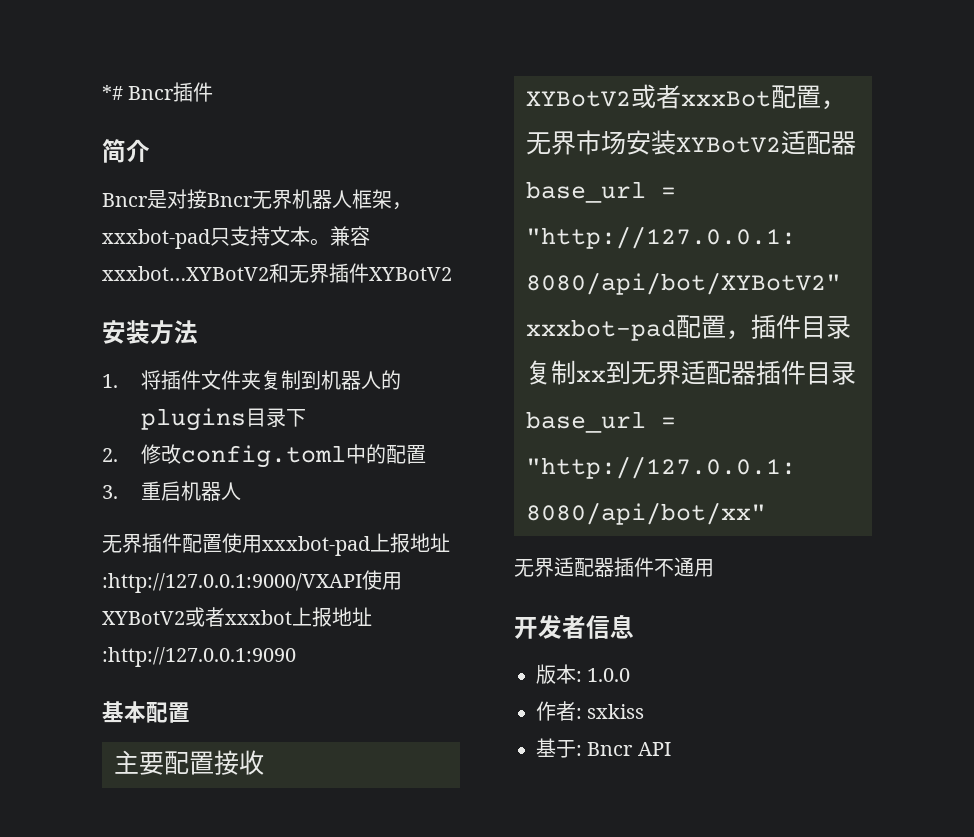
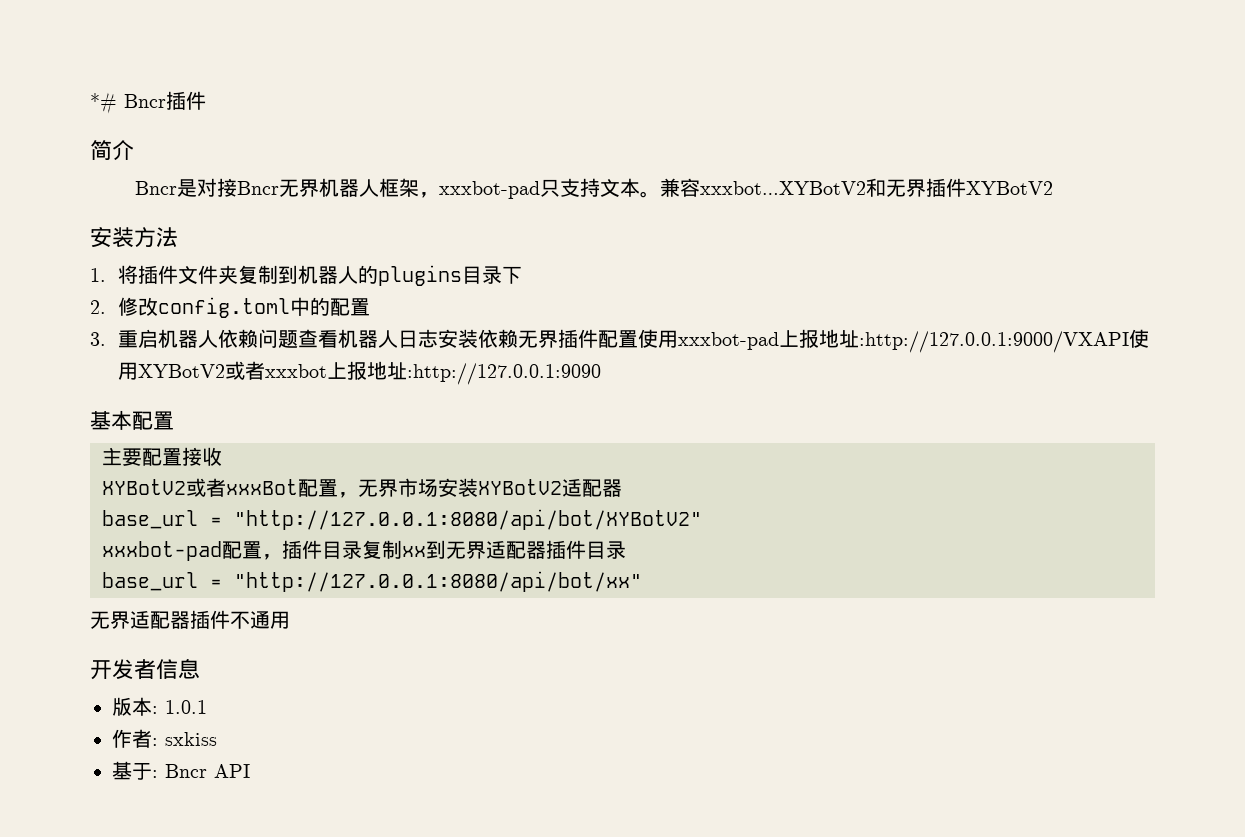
- 3.重启机器人
- 无界插件配置使用xxxbot-pad上报地址:http://127.0.0.1:9000/VXAPI使用XYBotV2或者xxxbot上报地址:http://127.0.0.1:9090
+ 3.重启机器人依赖问题查看机器人日志安装依赖无界插件配置使用xxxbot-pad上报地址:http://127.0.0.1:9000/VXAPI使用XYBotV2或者xxxbot上报地址:http://127.0.0.1:9090
- 版本: 1.0.0
+ 版本: 1.0.1

